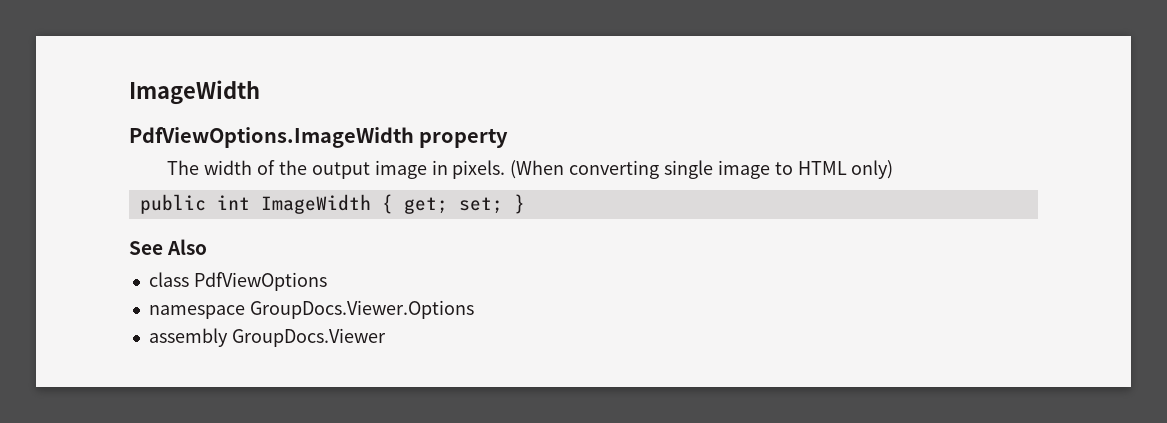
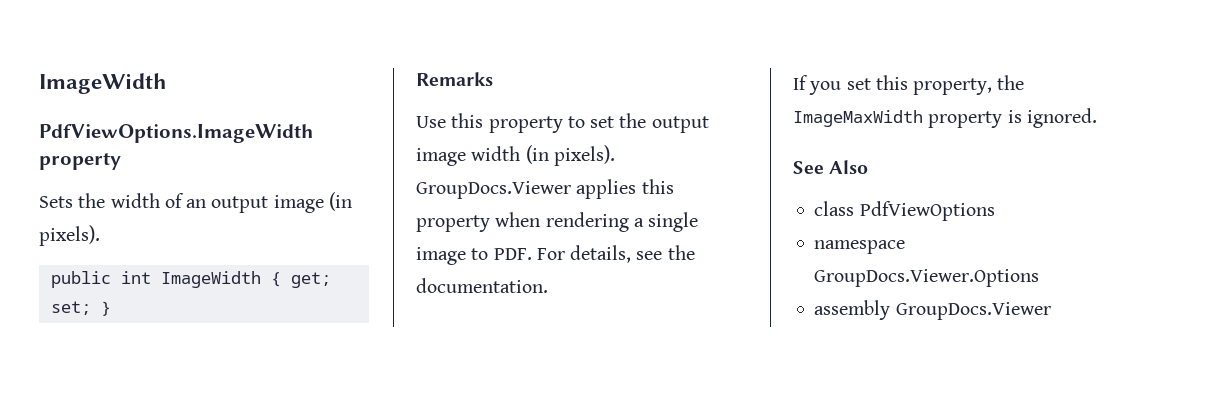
- The width of the output image in pixels. (When converting single image to HTML only)
+ Sets the width of an output image (in pixels).
+ Remarks
+ Use this property to set the output image width (in pixels). GroupDocs.Viewer applies this property when rendering a single image to PDF. For details, see the documentation.
+ If you set this property, the ImageMaxWidth property is ignored.

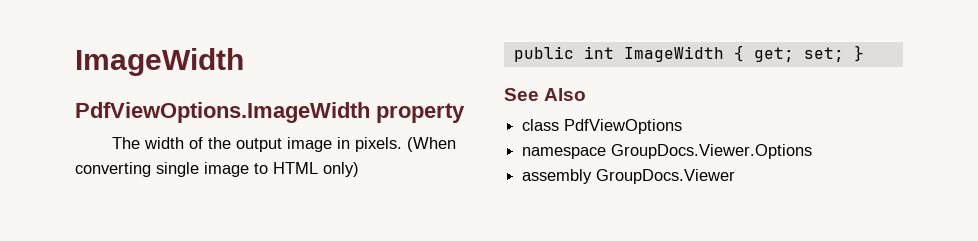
- Sets the width of an output image (in pixels).
+ The width of the output image in pixels. (When converting single image to HTML only)
- Remarks
- Use this property to set the output image width (in pixels). GroupDocs.Viewer applies this property when rendering a single image to PDF. For details, see the documentation.
- If you set this property, the ImageMaxWidth property is ignored.

